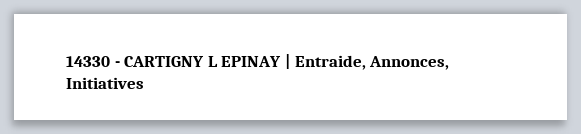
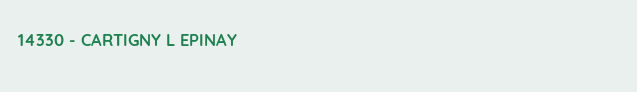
- 14330 - CARTIGNY L EPINAY | Entraide, Annonces, Initiatives
+ 14330 - CARTIGNY L EPINAY

